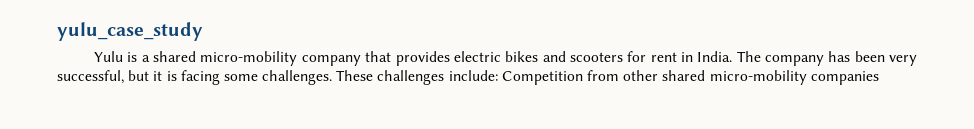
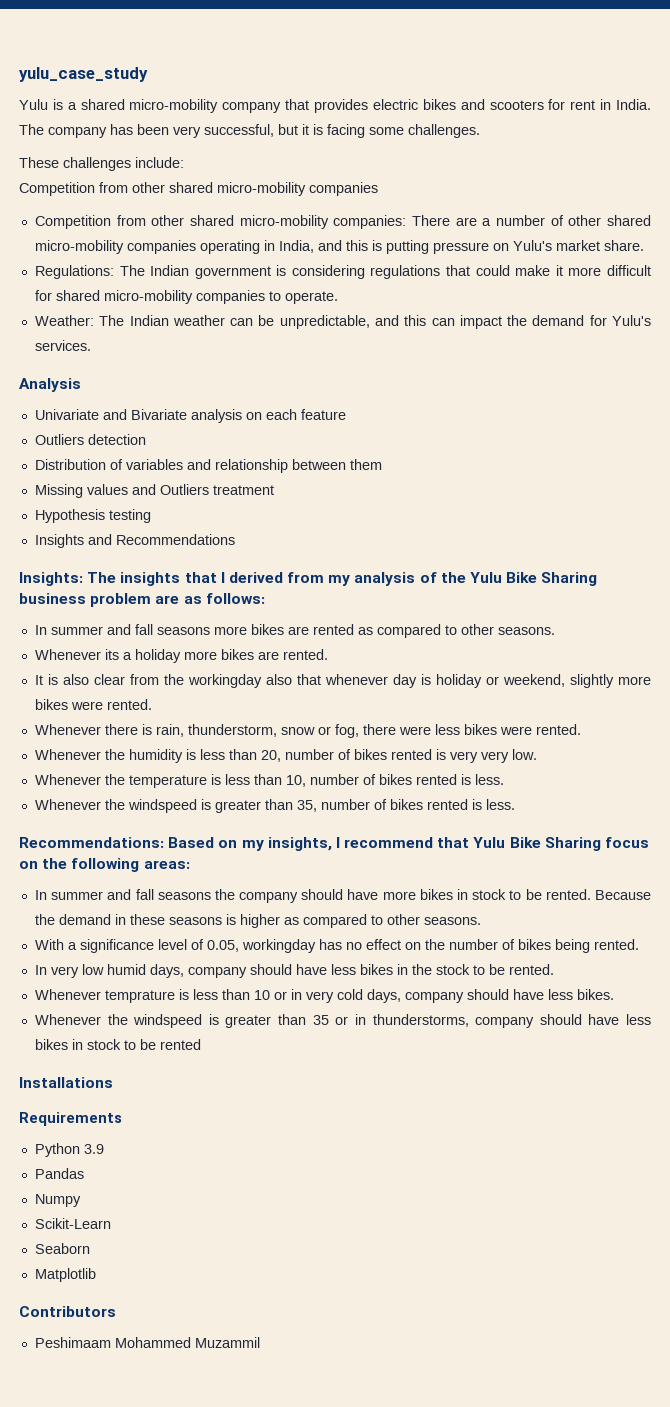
- The company has been very successful, but it is facing some challenges. These challenges include: Competition from other shared micro-mobility companies
+ The company has been very successful, but it is facing some challenges.
+ These challenges include:
+ Competition from other shared micro-mobility companies
+ Competition from other shared micro-mobility companies: There are a number of other shared micro-mobility companies operating in India, and this is putting pressure on Yulu's market share.
+ Regulations: The Indian government is considering regulations that could make it more difficult for shared micro-mobility companies to operate.
+ Weather: The Indian weather can be unpredictable, and this can impact the demand for Yulu's services.
+ Analysis
+ Univariate and Bivariate analysis on each feature
+ Outliers detection
+ Distribution of variables and relationship between them
+ Missing values and Outliers treatment
+ Hypothesis testing
+ Insights and Recommendations
+ Insights: The insights that I derived from my analysis of the Yulu Bike Sharing business problem are as follows:
+ In summer and fall seasons more bikes are rented as compared to other seasons.
+ Whenever its a holiday more bikes are rented.
+ It is also clear from the workingday also that whenever day is holiday or weekend, slightly more bikes were rented.
+ Whenever there is rain, thunderstorm, snow or fog, there were less bikes were rented.
+ Whenever the humidity is less than 20, number of bikes rented is very very low.
+ Whenever the temperature is less than 10, number of bikes rented is less.
+ Whenever the windspeed is greater than 35, number of bikes rented is less.
+ Recommendations: Based on my insights, I recommend that Yulu Bike Sharing focus on the following areas:
+ In summer and fall seasons the company should have more bikes in stock to be rented. Because the demand in these seasons is higher as compared to other seasons.
+ With a significance level of 0.05, workingday has no effect on the number of bikes being rented.
+ In very low humid days, company should have less bikes in the stock to be rented.
+ Whenever temprature is less than 10 or in very cold days, company should have less bikes.
+ Whenever the windspeed is greater than 35 or in thunderstorms, company should have less bikes in stock to be rented
+ Installations
+ Requirements
+ Python 3.9
+ Pandas
+ Numpy
+ Scikit-Learn
+ Seaborn
+ Matplotlib
+ Contributors
+ Peshimaam Mohammed Muzammil

